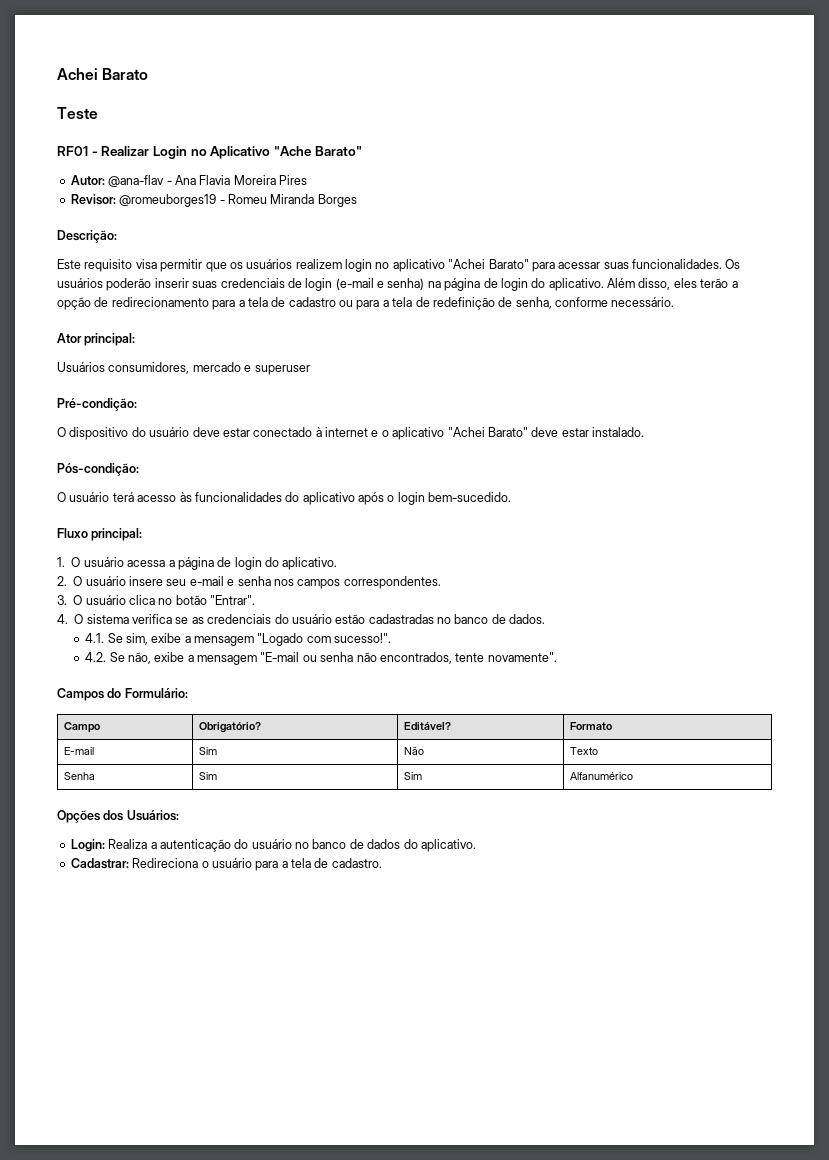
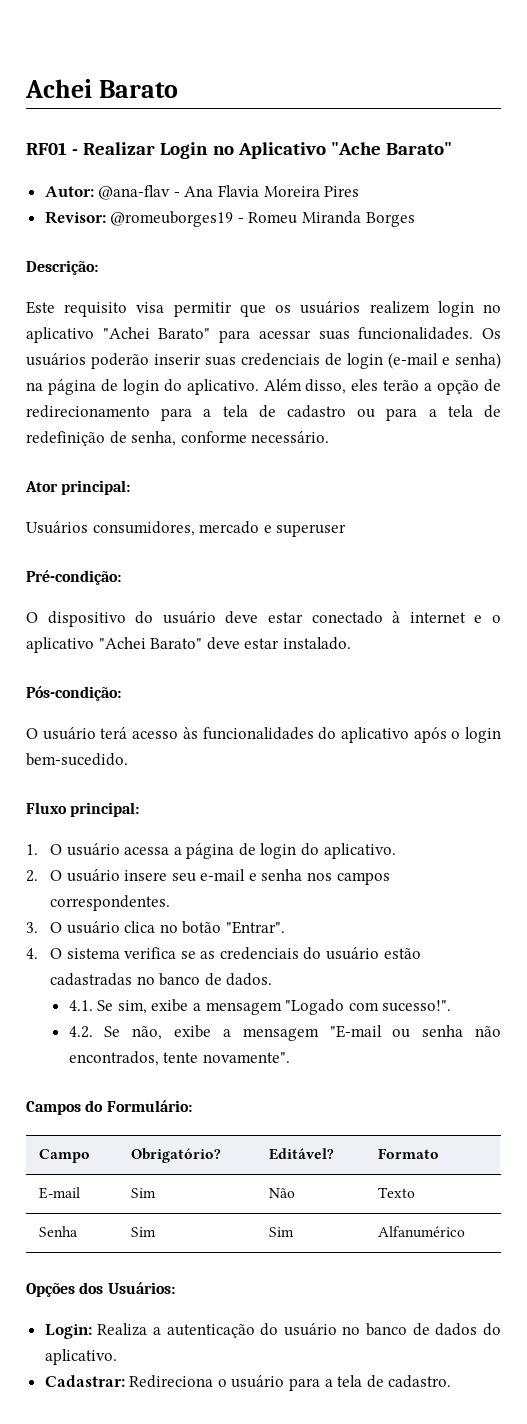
- Teste

